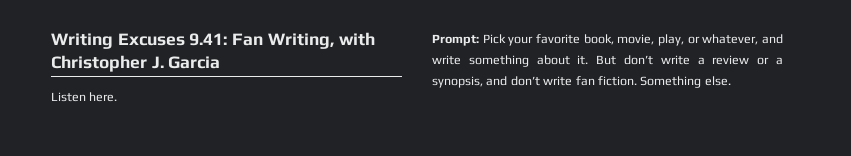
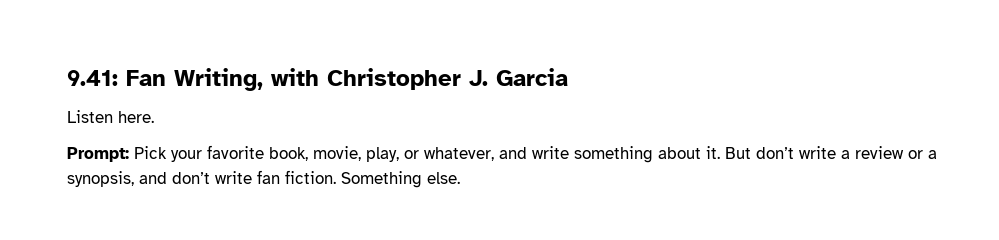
- Writing Excuses 9.41: Fan Writing, with Christopher J. Garcia
+ 9.41: Fan Writing, with Christopher J. Garcia

